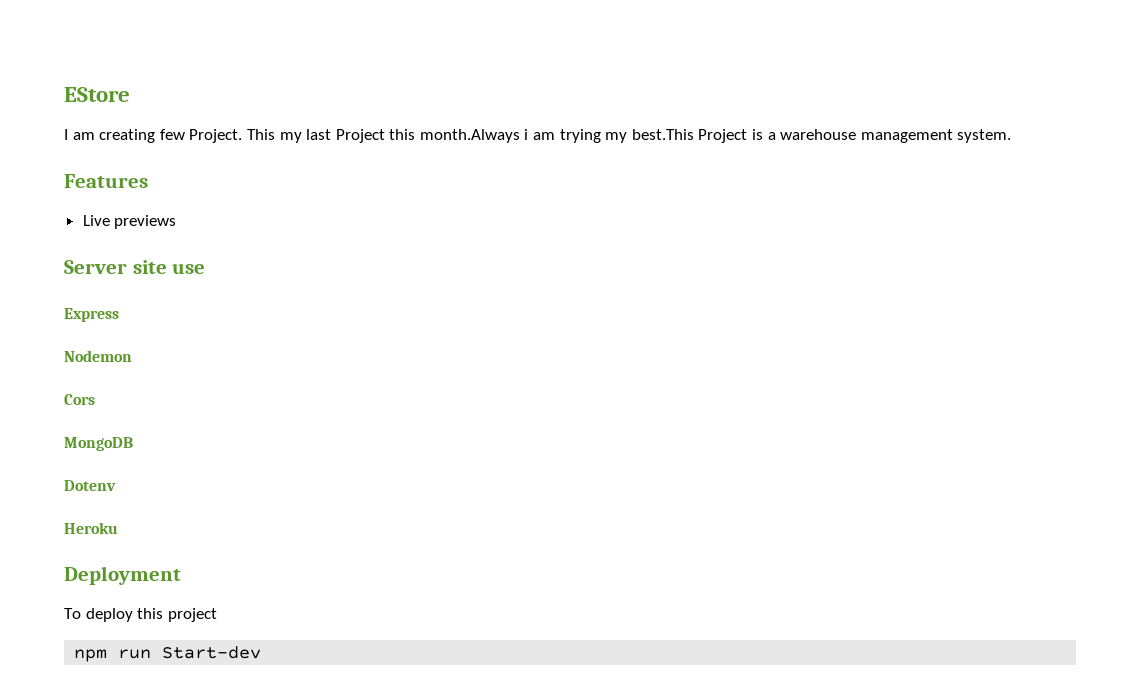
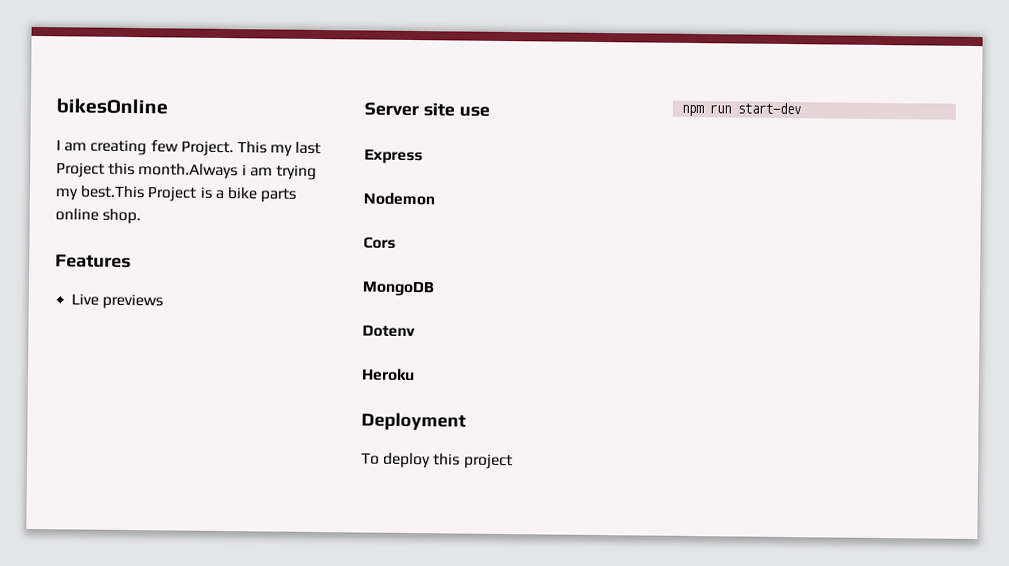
- EStore
+ bikesOnline
- This my last Project this month.Always i am trying my best.This Project is a warehouse management system.
+ This my last Project this month.Always i am trying my best.This Project is a bike parts online shop.
- npm run Start-dev
+ npm run start-dev

